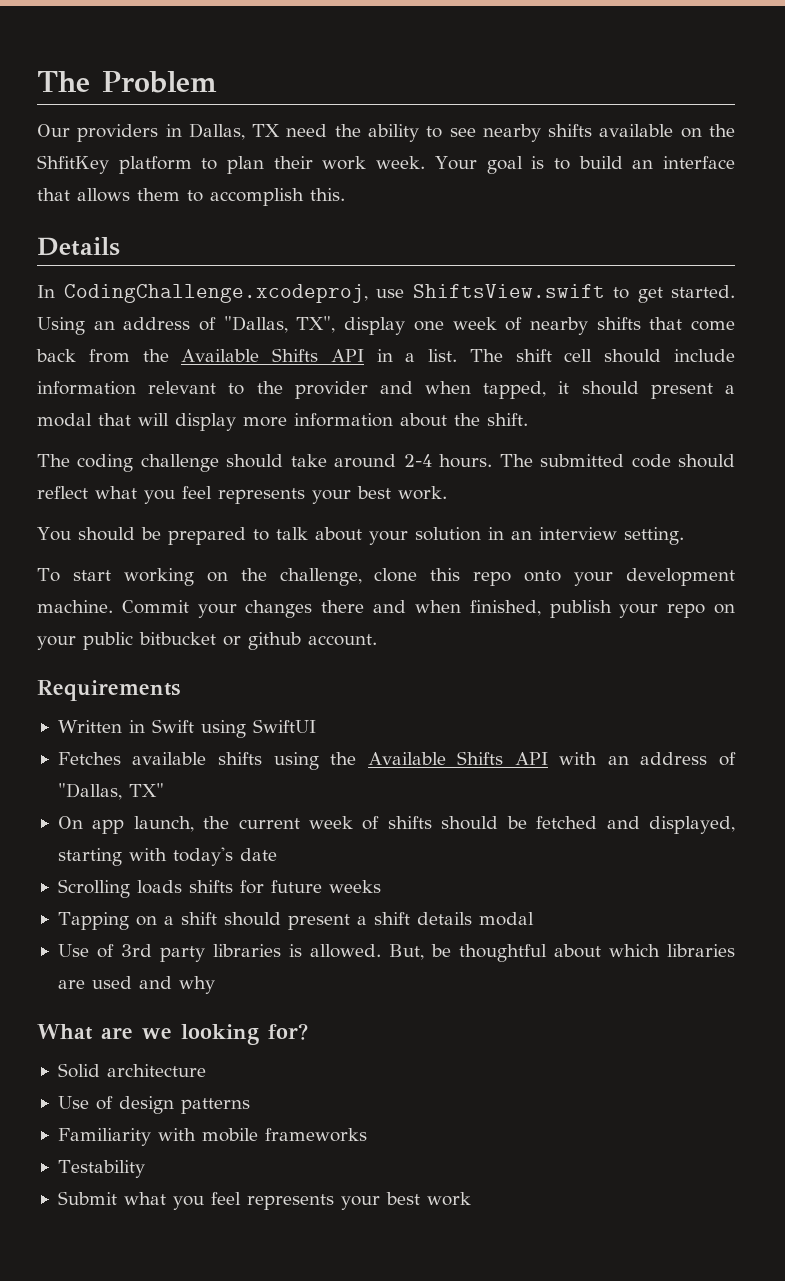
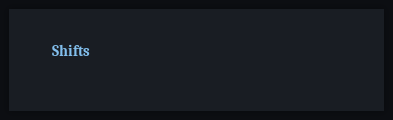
- The Problem
- Our providers in Dallas, TX need the ability to see nearby shifts available on the ShfitKey platform to plan their work week. Your goal is to build an interface that allows them to accomplish this.
- Details
- In CodingChallenge.xcodeproj, use ShiftsView.swift to get started. Using an address of "Dallas, TX", display one week of nearby shifts that come back from the Available Shifts API in a list. The shift cell should include information relevant to the provider and when tapped, it should present a modal that will display more information about the shift.
- The coding challenge should take around 2-4 hours. The submitted code should reflect what you feel represents your best work.
- You should be prepared to talk about your solution in an interview setting.
- To start working on the challenge, clone this repo onto your development machine. Commit your changes there and when finished, publish your repo on your public bitbucket or github account.
- Requirements
- Written in Swift using SwiftUI
- Fetches available shifts using the Available Shifts API with an address of "Dallas, TX"
- On app launch, the current week of shifts should be fetched and displayed, starting with today's date
- Scrolling loads shifts for future weeks
- Tapping on a shift should present a shift details modal
- Use of 3rd party libraries is allowed. But, be thoughtful about which libraries are used and why
- What are we looking for?
- Solid architecture
- Use of design patterns
- Familiarity with mobile frameworks
- Testability
- Submit what you feel represents your best work
+ Shifts

